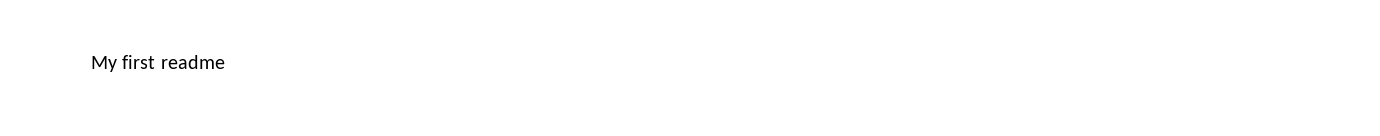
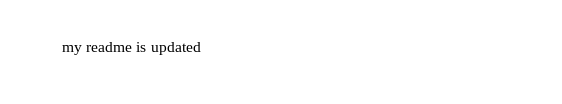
- My first readme
+ my readme is updated

